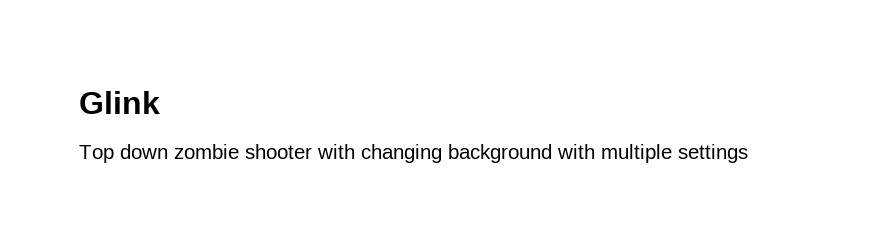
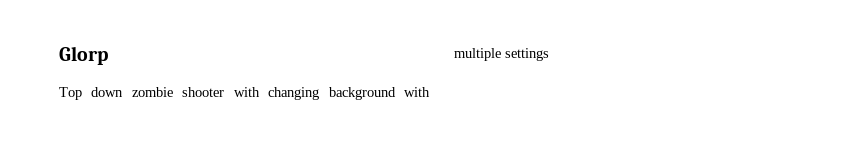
- Glink
+ Glorp

